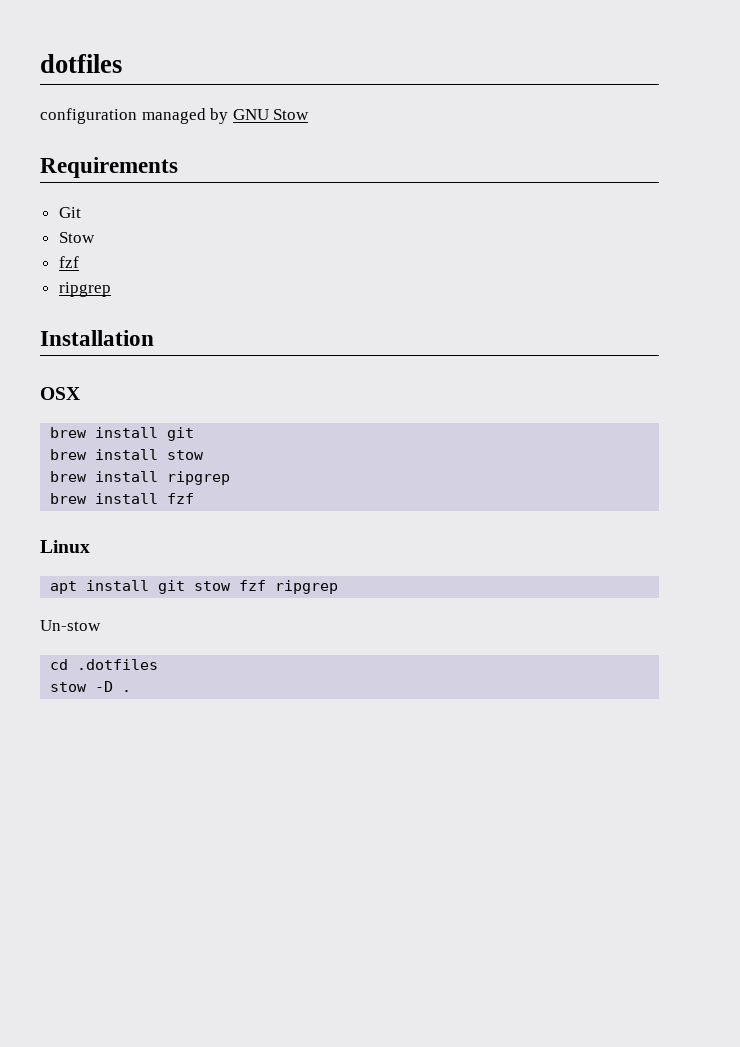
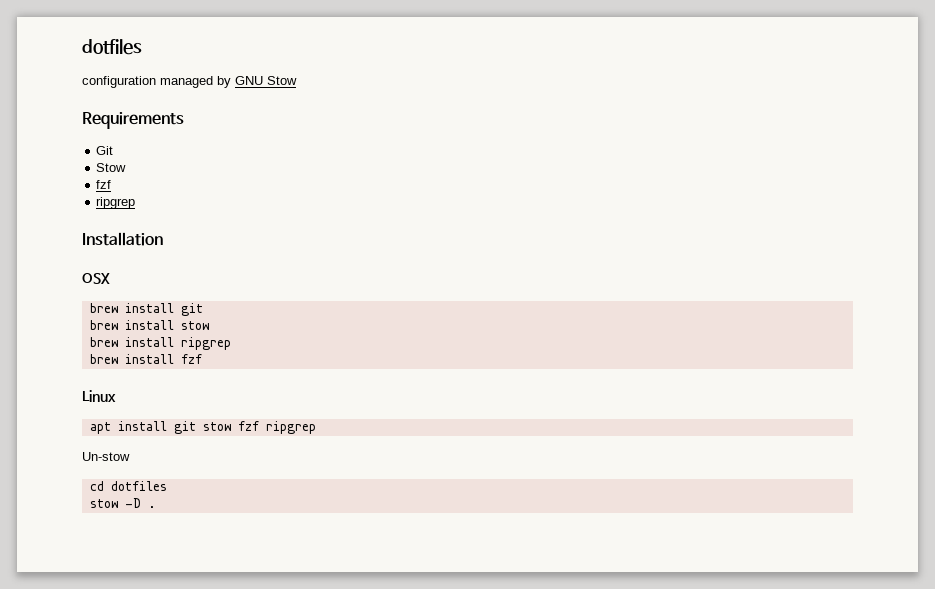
- cd .dotfiles
+ cd dotfiles

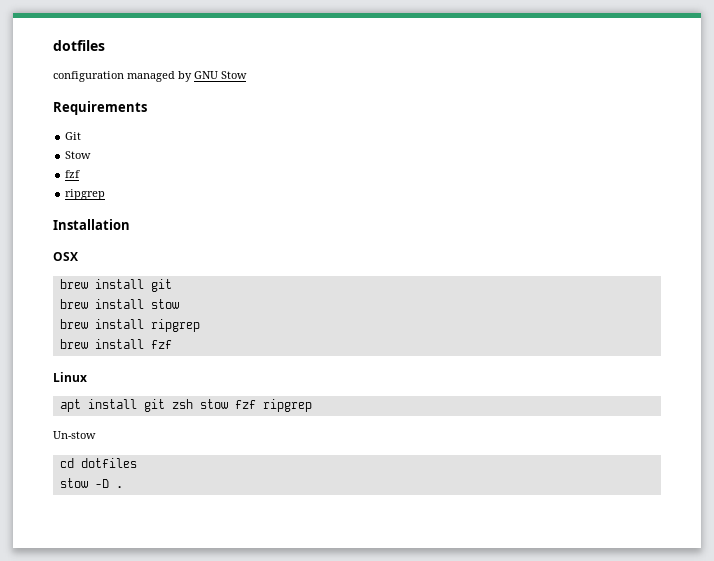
- apt install git stow fzf ripgrep
+ apt install git zsh stow fzf ripgrep

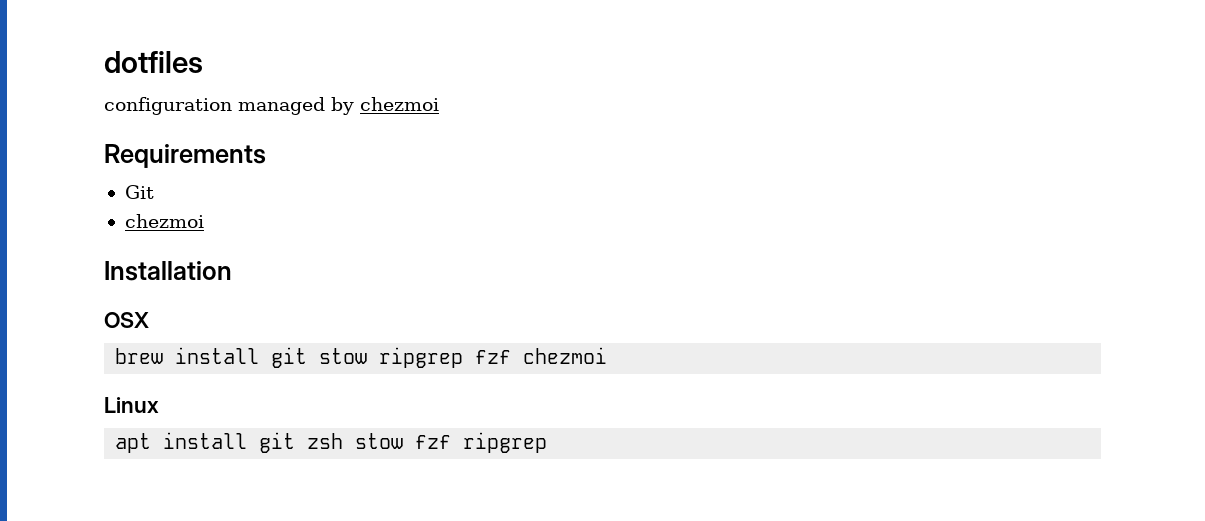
- configuration managed by GNU Stow
+ configuration managed by chezmoi
  Git
- Stow
- fzf
- ripgrep
+ chezmoi
- brew install git
- brew install stow
- brew install ripgrep
- brew install fzf
+ brew install git stow ripgrep fzf chezmoi
- Un-stow
- cd dotfiles
- stow -D .

